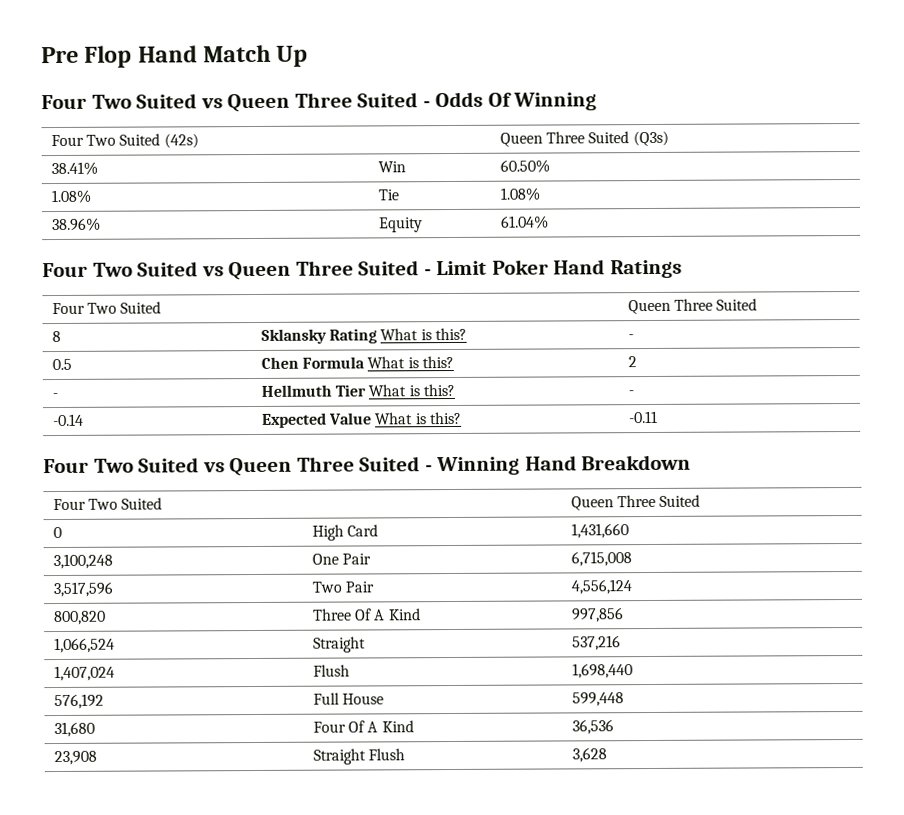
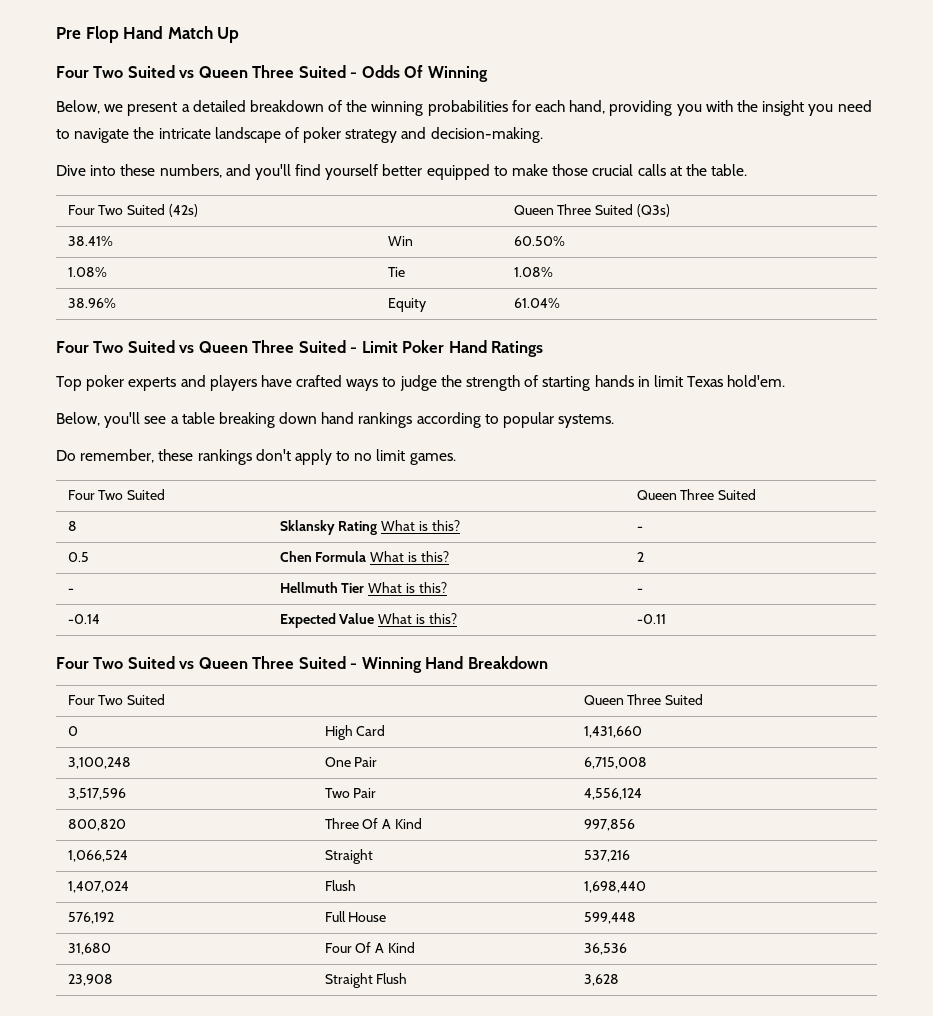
+ Below, we present a detailed breakdown of the winning probabilities for each hand, providing you with the insight you need to navigate the intricate landscape of poker strategy and decision-making.
+ Dive into these numbers, and you'll find yourself better equipped to make those crucial calls at the table.
+ Top poker experts and players have crafted ways to judge the strength of starting hands in limit Texas hold'em.
+ Below, you'll see a table breaking down hand rankings according to popular systems.
+ Do remember, these rankings don't apply to no limit games.

